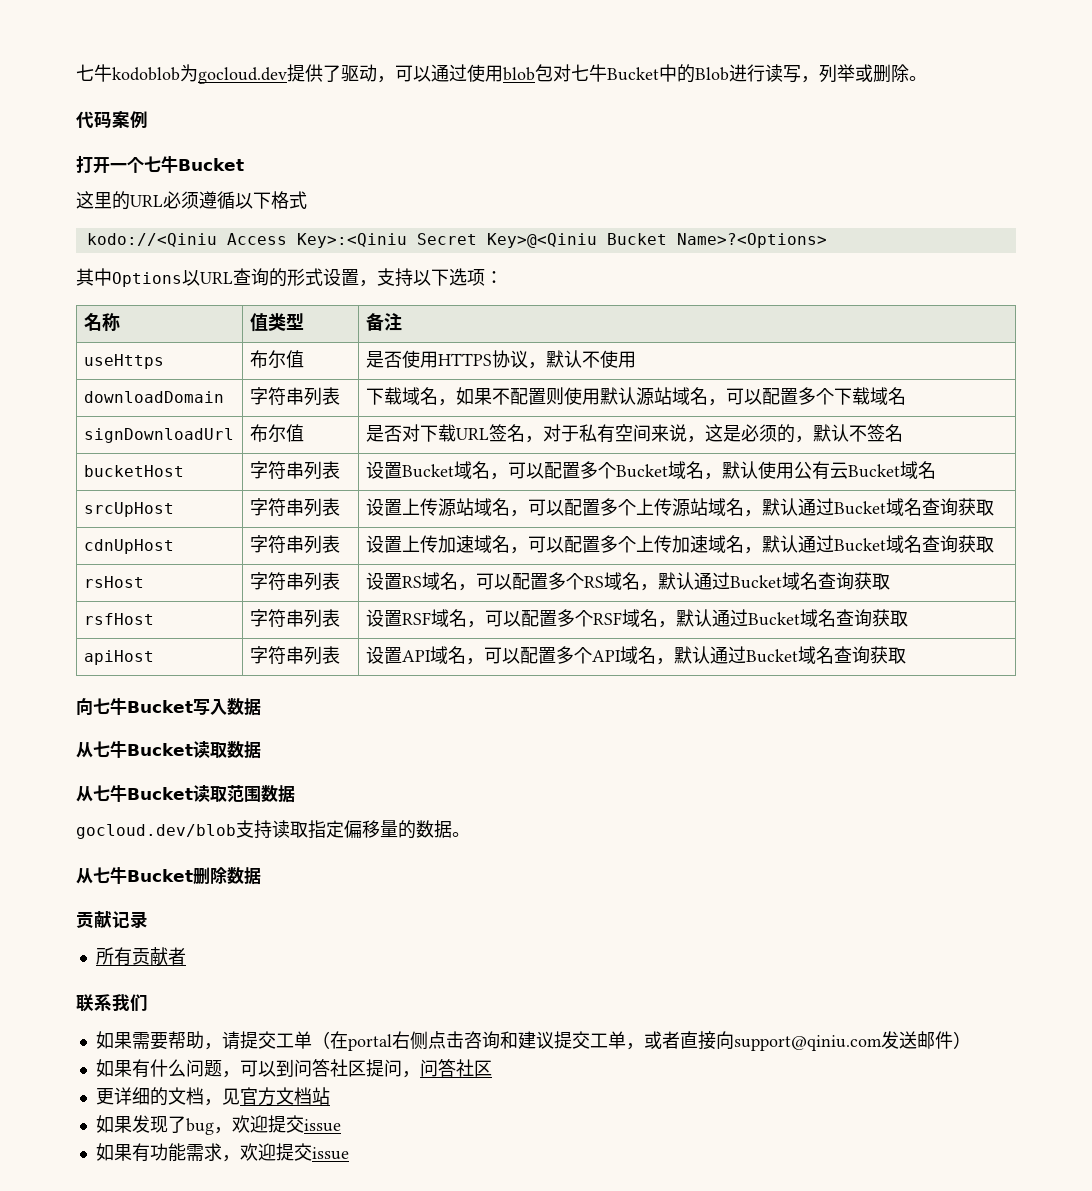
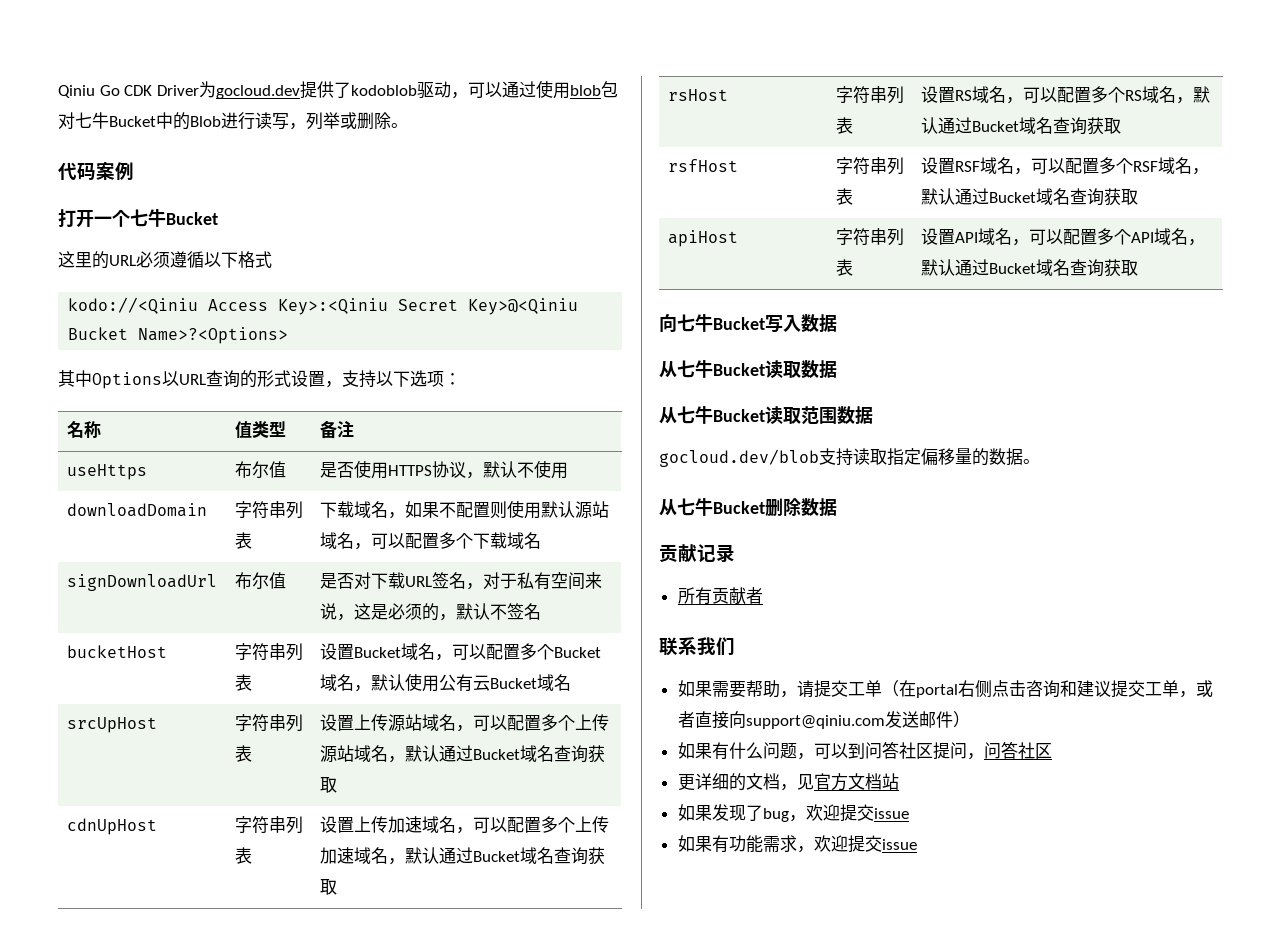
- 七牛kodoblob为gocloud.dev提供了驱动，可以通过使用blob包对七牛Bucket中的Blob进行读写，列举或删除。
+ Qiniu Go CDK Driver为gocloud.dev提供了kodoblob驱动，可以通过使用blob包对七牛Bucket中的Blob进行读写，列举或删除。

